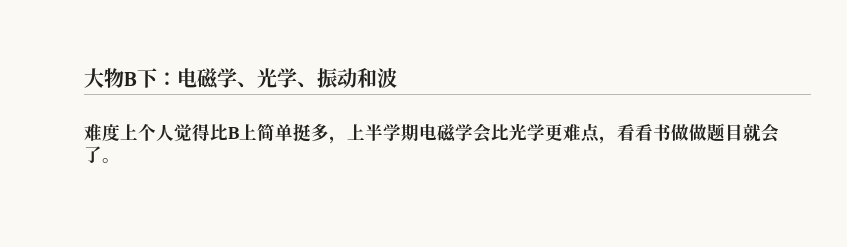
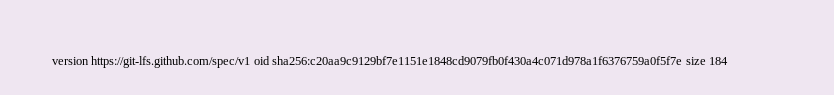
- 大物B下：电磁学、光学、振动和波
- 难度上个人觉得比B上简单挺多，上半学期电磁学会比光学更难点，看看书做做题目就会了。
+ version https://git-lfs.github.com/spec/v1 oid sha256:c20aa9c9129bf7e1151e1848cd9079fb0f430a4c071d978a1f6376759a0f5f7e size 184

